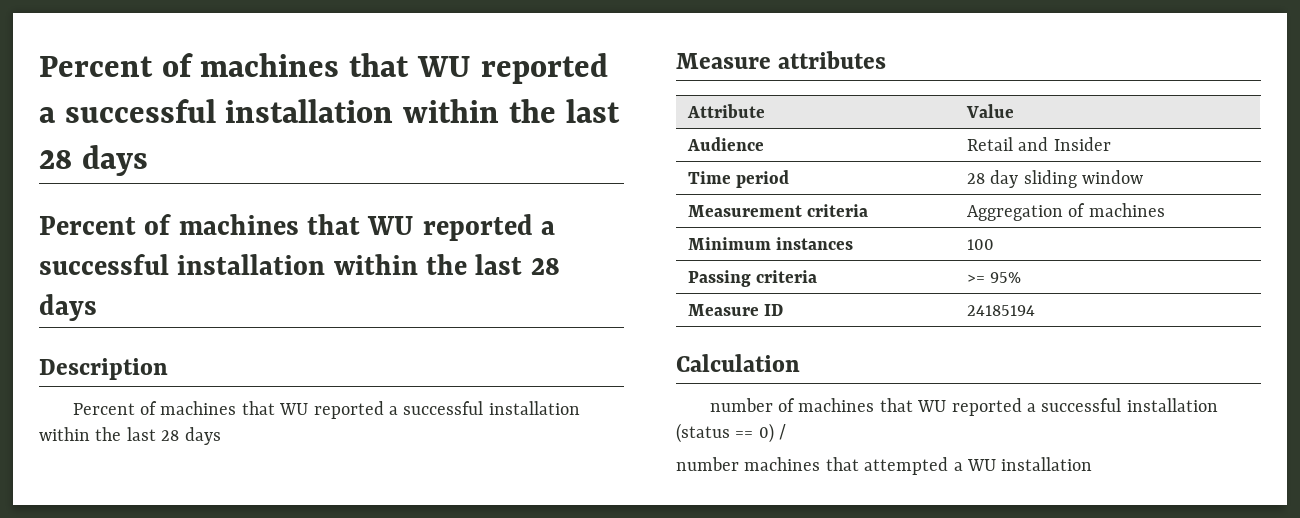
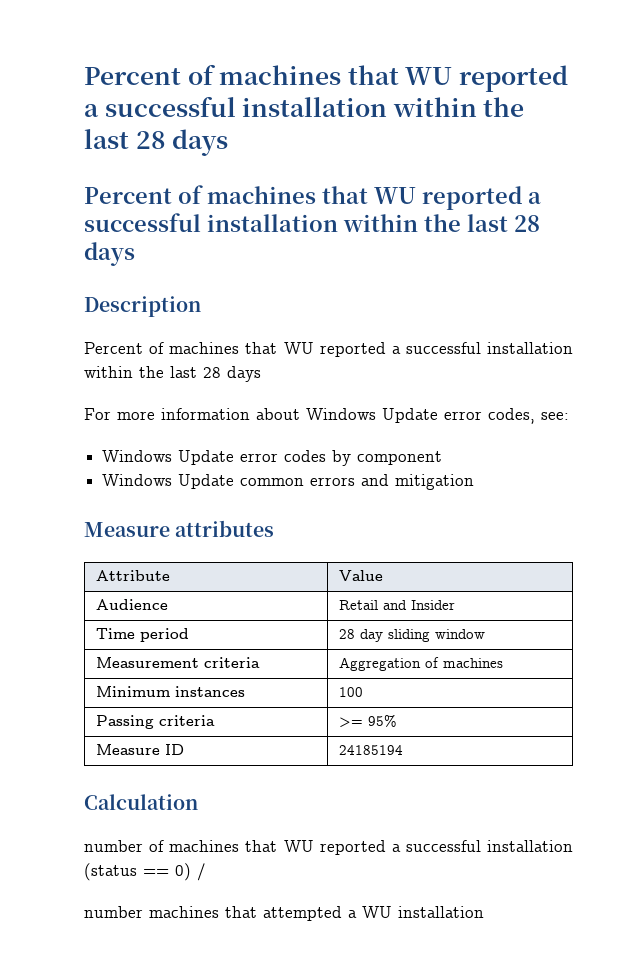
+ For more information about Windows Update error codes, see:
+ Windows Update error codes by component
+ Windows Update common errors and mitigation

